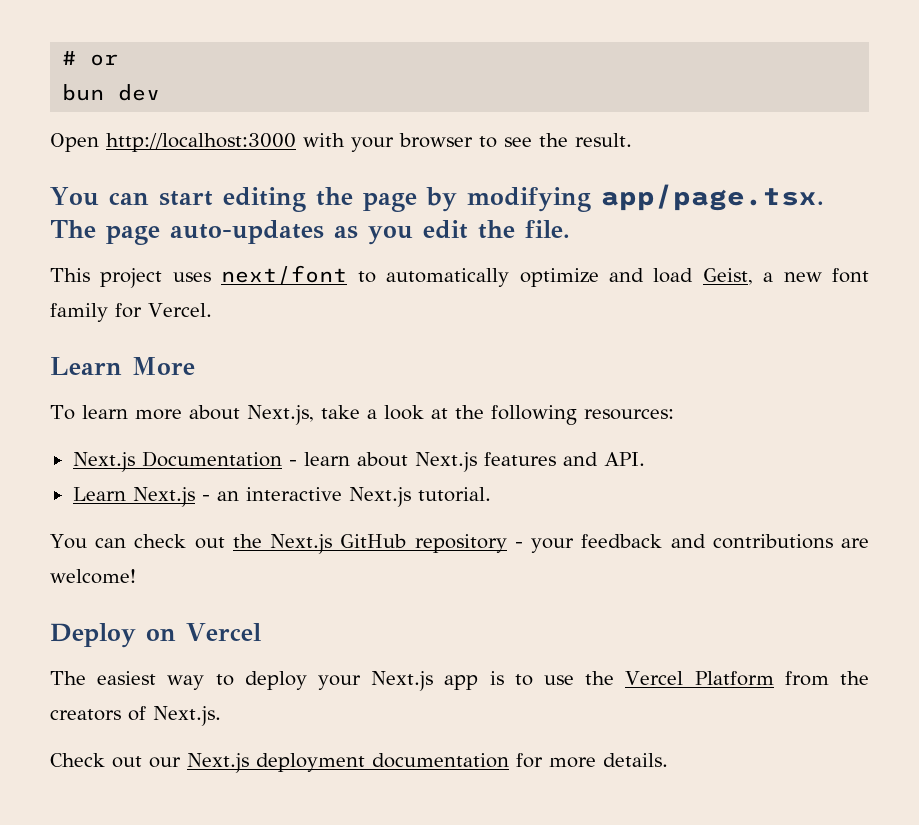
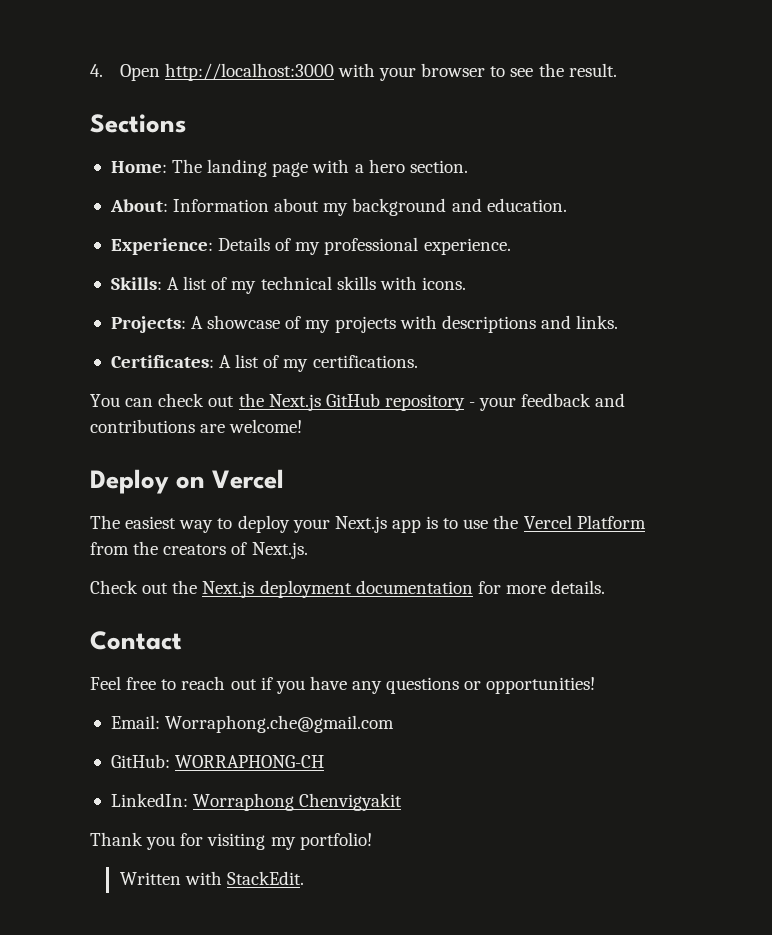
- # or
- bun dev
- Open http://localhost:3000 with your browser to see the result.
+ 4. Open http://localhost:3000 with your browser to see the result.
- You can start editing the page by modifying app/page.tsx. The page auto-updates as you edit the file.
- This project uses next/font to automatically optimize and load Geist, a new font family for Vercel.
- Learn More
- To learn more about Next.js, take a look at the following resources:
- Next.js Documentation - learn about Next.js features and API.
- Learn Next.js - an interactive Next.js tutorial.
+ Sections
+ Home: The landing page with a hero section.
+ About: Information about my background and education.
+ Experience: Details of my professional experience.
+ Skills: A list of my technical skills with icons.
+ Projects: A showcase of my projects with descriptions and links.
+ Certificates: A list of my certifications.
- Check out our Next.js deployment documentation for more details.
+ Check out the Next.js deployment documentation for more details.
+ Contact
+ Feel free to reach out if you have any questions or opportunities!
+ Email: Worraphong.che@gmail.com
+ GitHub: WORRAPHONG-CH
+ LinkedIn: Worraphong Chenvigyakit
+ Thank you for visiting my portfolio!
+ Written with StackEdit.

